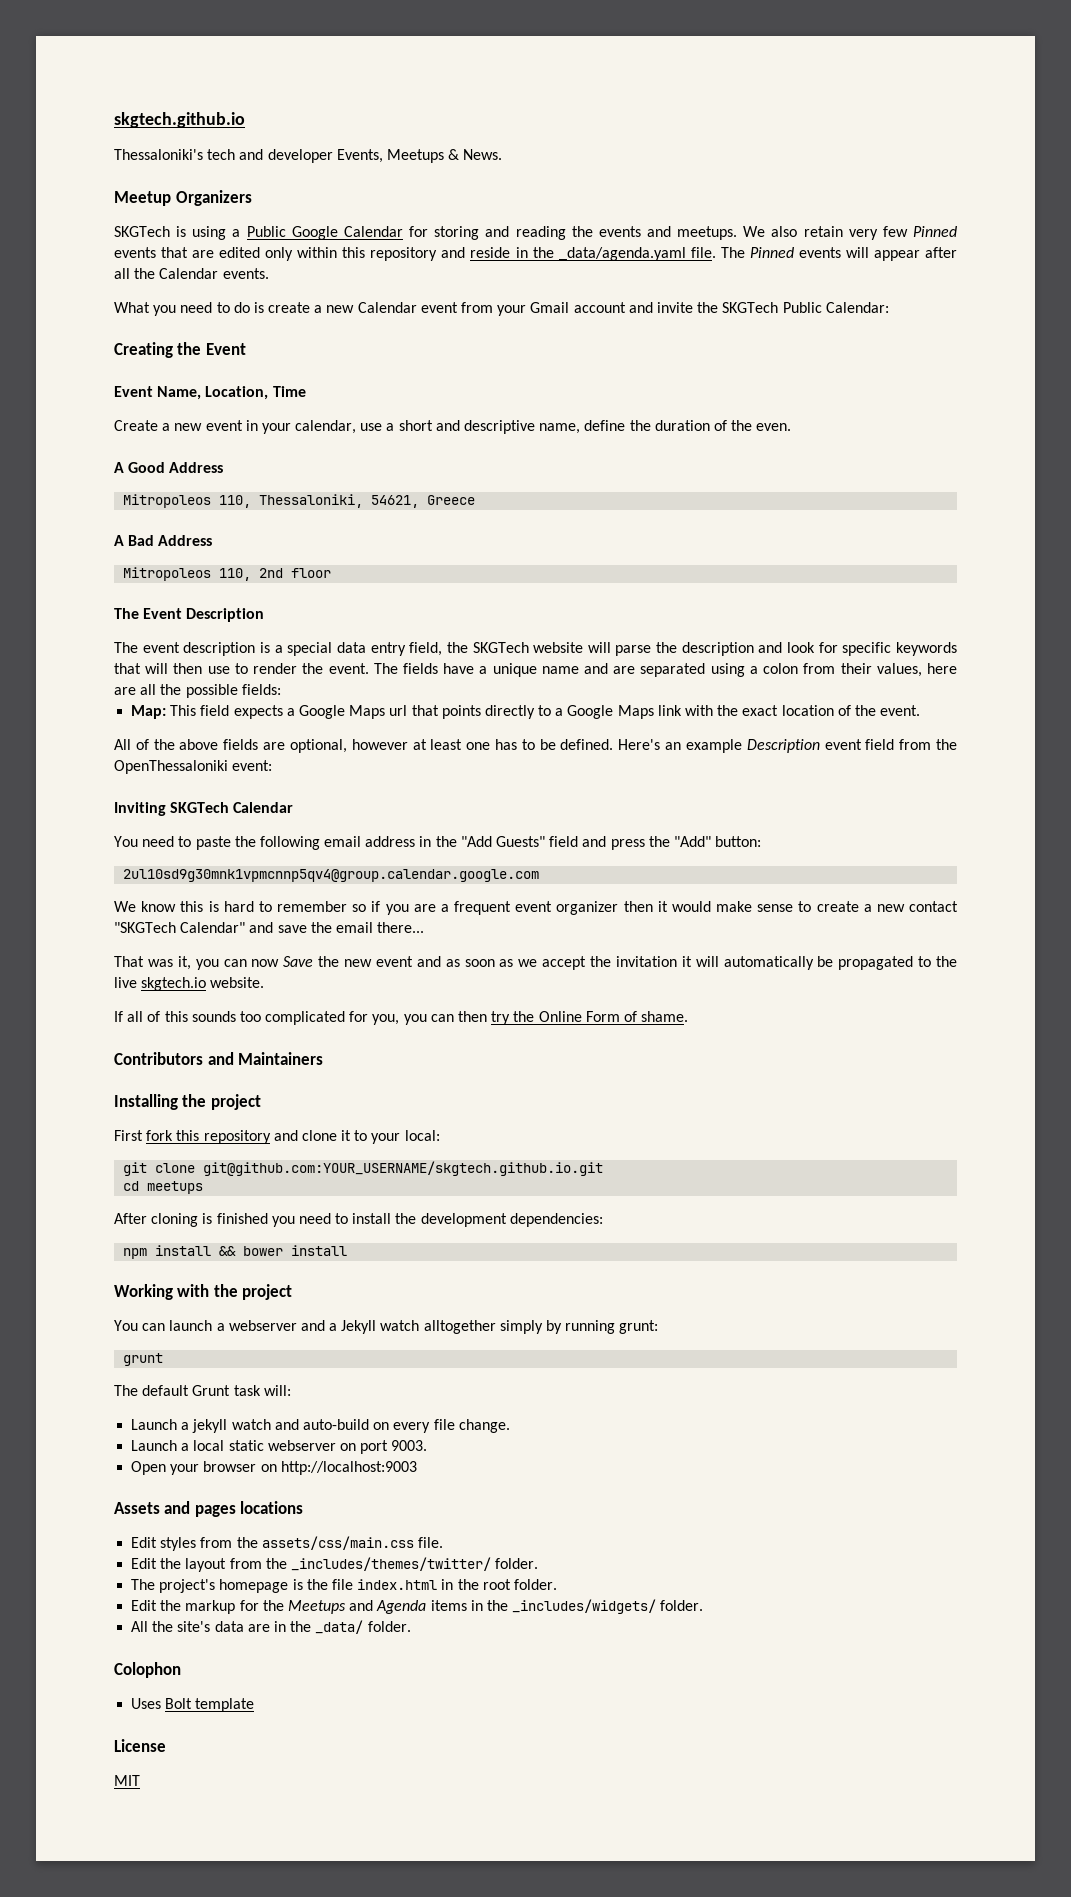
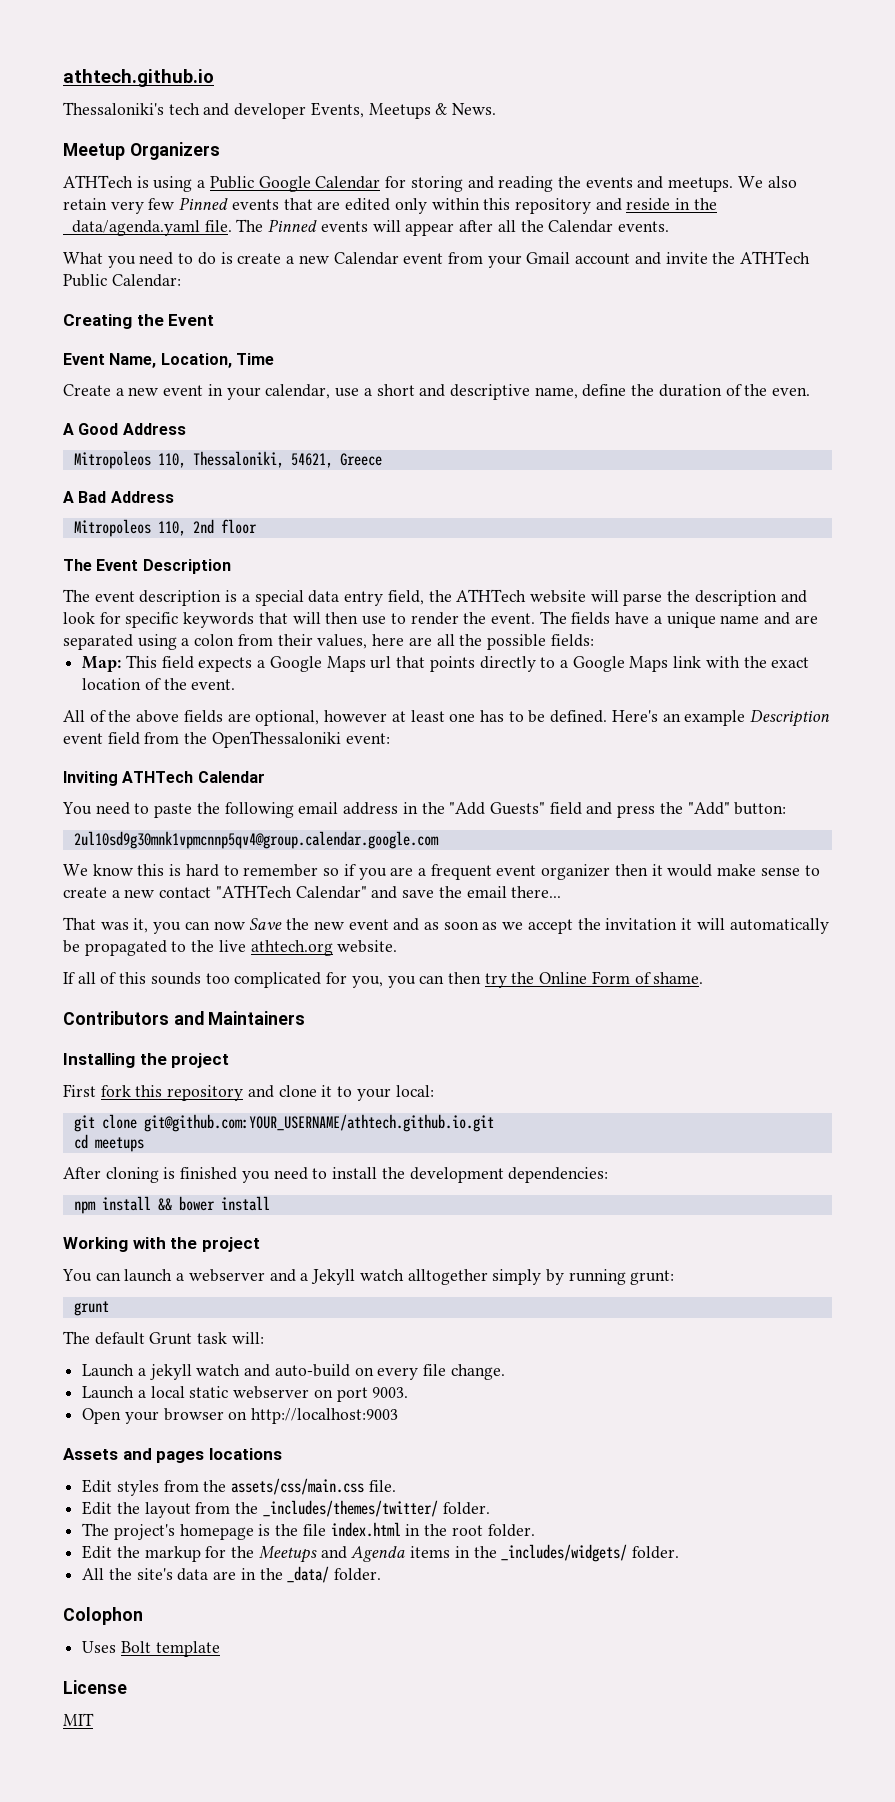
- skgtech.github.io
+ athtech.github.io
- SKGTech is using a Public Google Calendar for storing and reading the events and meetups.
+ ATHTech is using a Public Google Calendar for storing and reading the events and meetups.
- What you need to do is create a new Calendar event from your Gmail account and invite the SKGTech Public Calendar:
+ What you need to do is create a new Calendar event from your Gmail account and invite the ATHTech Public Calendar:
- The event description is a special data entry field, the SKGTech website will parse the description and look for specific keywords that will then use to render the event.
+ The event description is a special data entry field, the ATHTech website will parse the description and look for specific keywords that will then use to render the event.
- Inviting SKGTech Calendar
+ Inviting ATHTech Calendar
- We know this is hard to remember so if you are a frequent event organizer then it would make sense to create a new contact "SKGTech Calendar" and save the email there...
+ We know this is hard to remember so if you are a frequent event organizer then it would make sense to create a new contact "ATHTech Calendar" and save the email there...
- That was it, you can now Save the new event and as soon as we accept the invitation it will automatically be propagated to the live skgtech.io website.
+ That was it, you can now Save the new event and as soon as we accept the invitation it will automatically be propagated to the live athtech.org website.
- git clone git@github.com:YOUR_USERNAME/skgtech.github.io.git
+ git clone git@github.com:YOUR_USERNAME/athtech.github.io.git

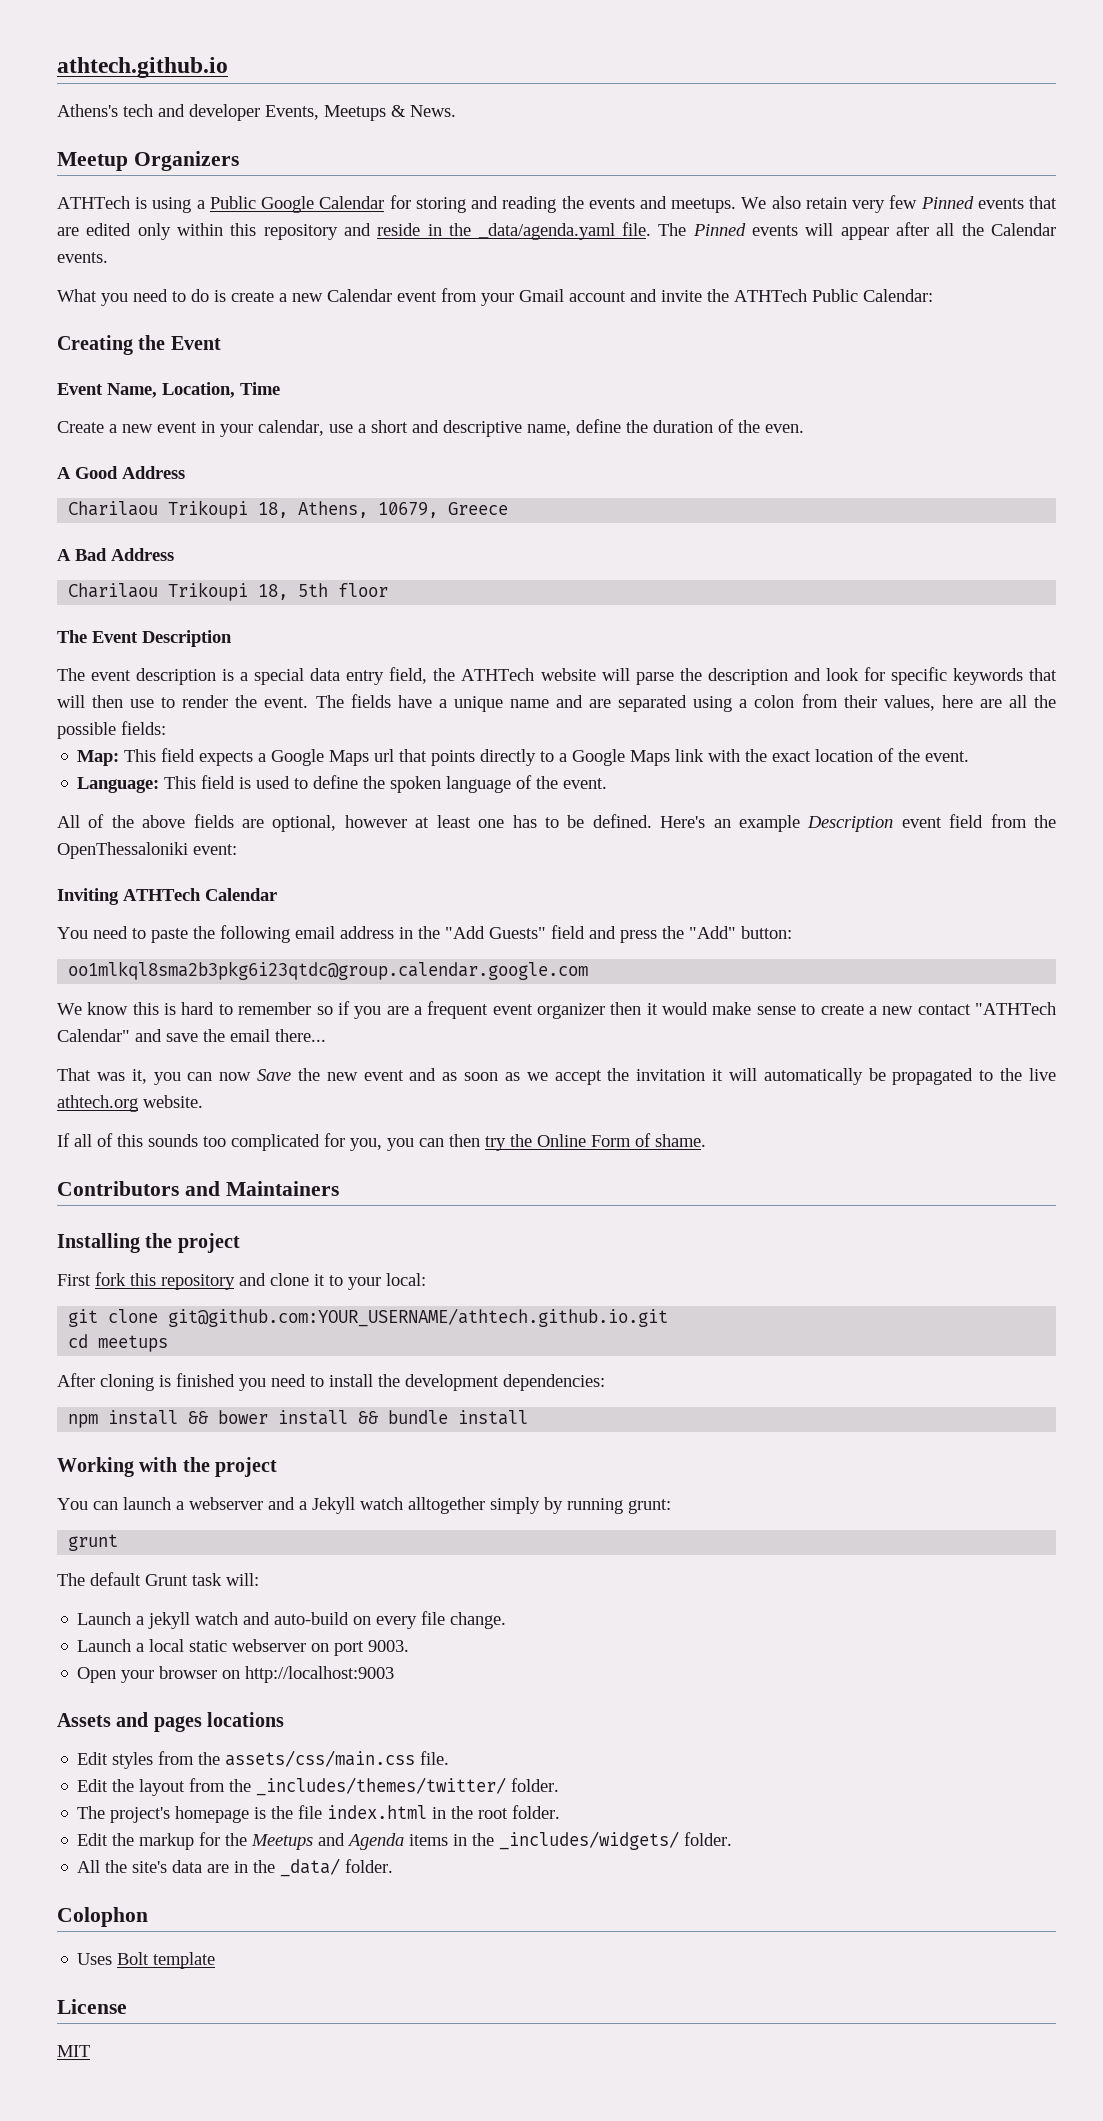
- Thessaloniki's tech and developer Events, Meetups & News.
+ Athens's tech and developer Events, Meetups & News.
- Mitropoleos 110, Thessaloniki, 54621, Greece
+ Charilaou Trikoupi 18, Athens, 10679, Greece
- Mitropoleos 110, 2nd floor
+ Charilaou Trikoupi 18, 5th floor
+ Language: This field is used to define the spoken language of the event.
- 2ul10sd9g30mnk1vpmcnnp5qv4@group.calendar.google.com
+ oo1mlkql8sma2b3pkg6i23qtdc@group.calendar.google.com
- npm install && bower install
+ npm install && bower install && bundle install

